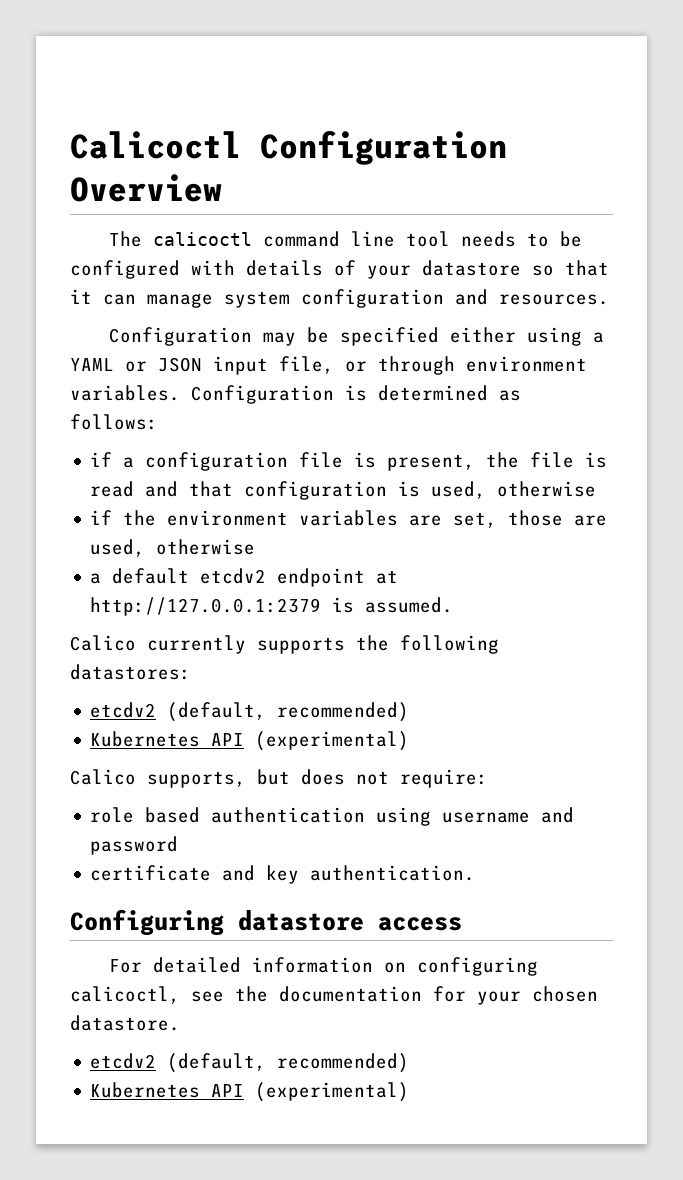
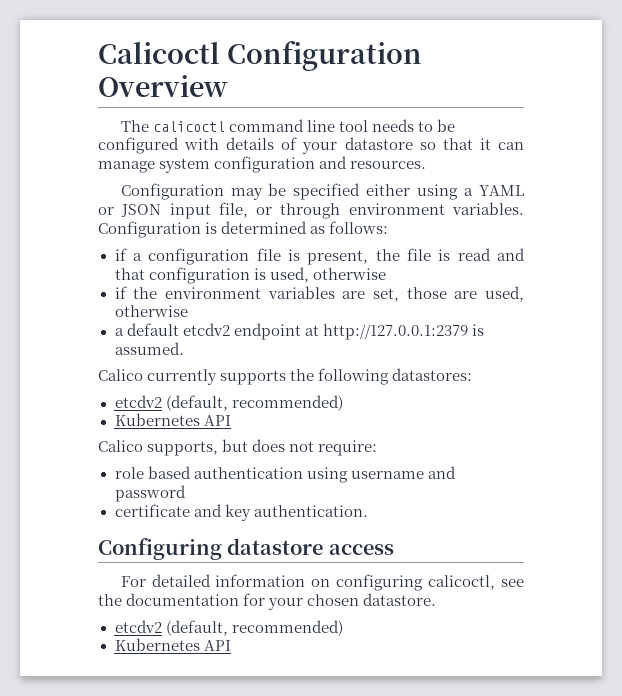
  Calico currently supports the following datastores:
  etcdv2 (default, recommended)
- Kubernetes API (experimental)
+ Kubernetes API
  For detailed information on configuring calicoctl, see the documentation for your chosen datastore.
  etcdv2 (default, recommended)
- Kubernetes API (experimental)
+ Kubernetes API

